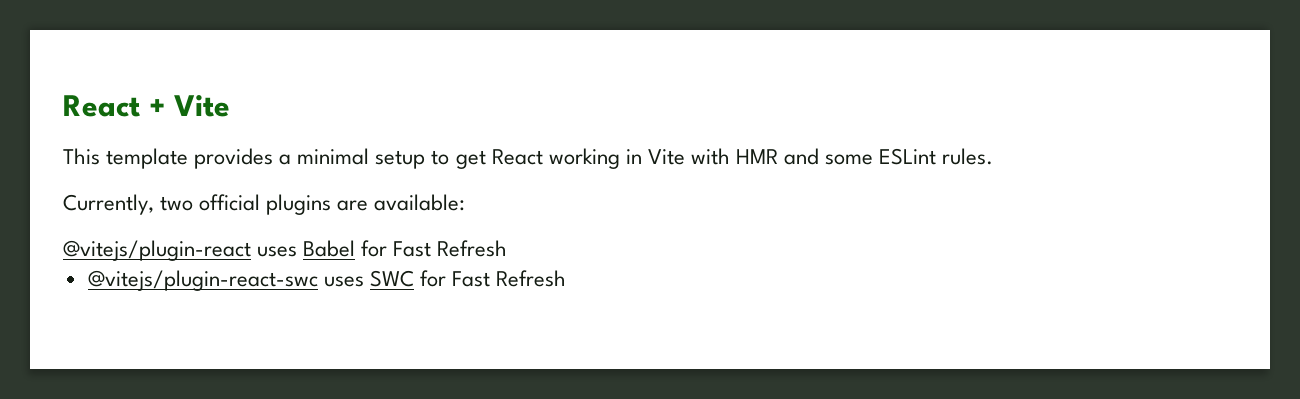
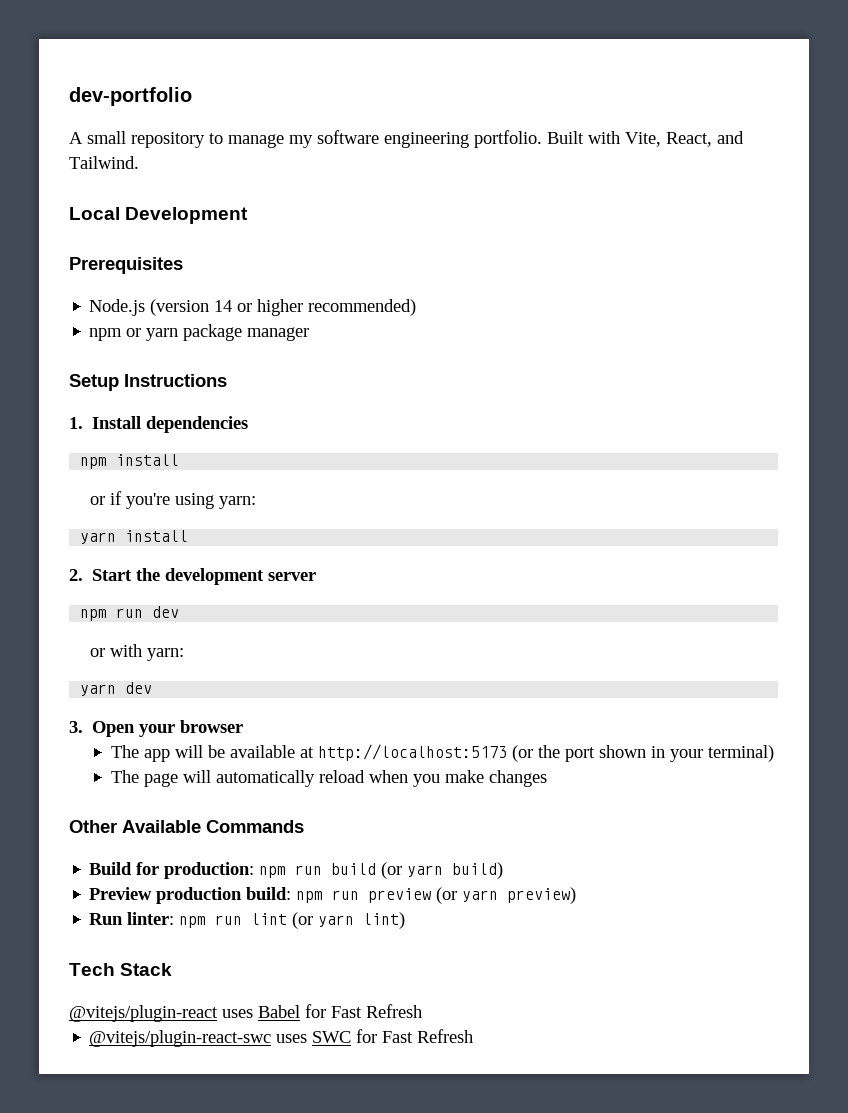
- React + Vite
- This template provides a minimal setup to get React working in Vite with HMR and some ESLint rules.
- Currently, two official plugins are available:
+ dev-portfolio
+ A small repository to manage my software engineering portfolio. Built with Vite, React, and Tailwind.
+ Local Development
+ Prerequisites
+ Node.js (version 14 or higher recommended)
+ npm or yarn package manager
+ Setup Instructions
+ 1. Install dependencies
+ npm install
+ or if you're using yarn:
+ yarn install
+ 2. Start the development server
+ npm run dev
+ or with yarn:
+ yarn dev
+ 3. Open your browser
+ The app will be available at http://localhost:5173 (or the port shown in your terminal)
+ The page will automatically reload when you make changes
+ Other Available Commands
+ Build for production: npm run build (or yarn build)
+ Preview production build: npm run preview (or yarn preview)
+ Run linter: npm run lint (or yarn lint)
+ Tech Stack

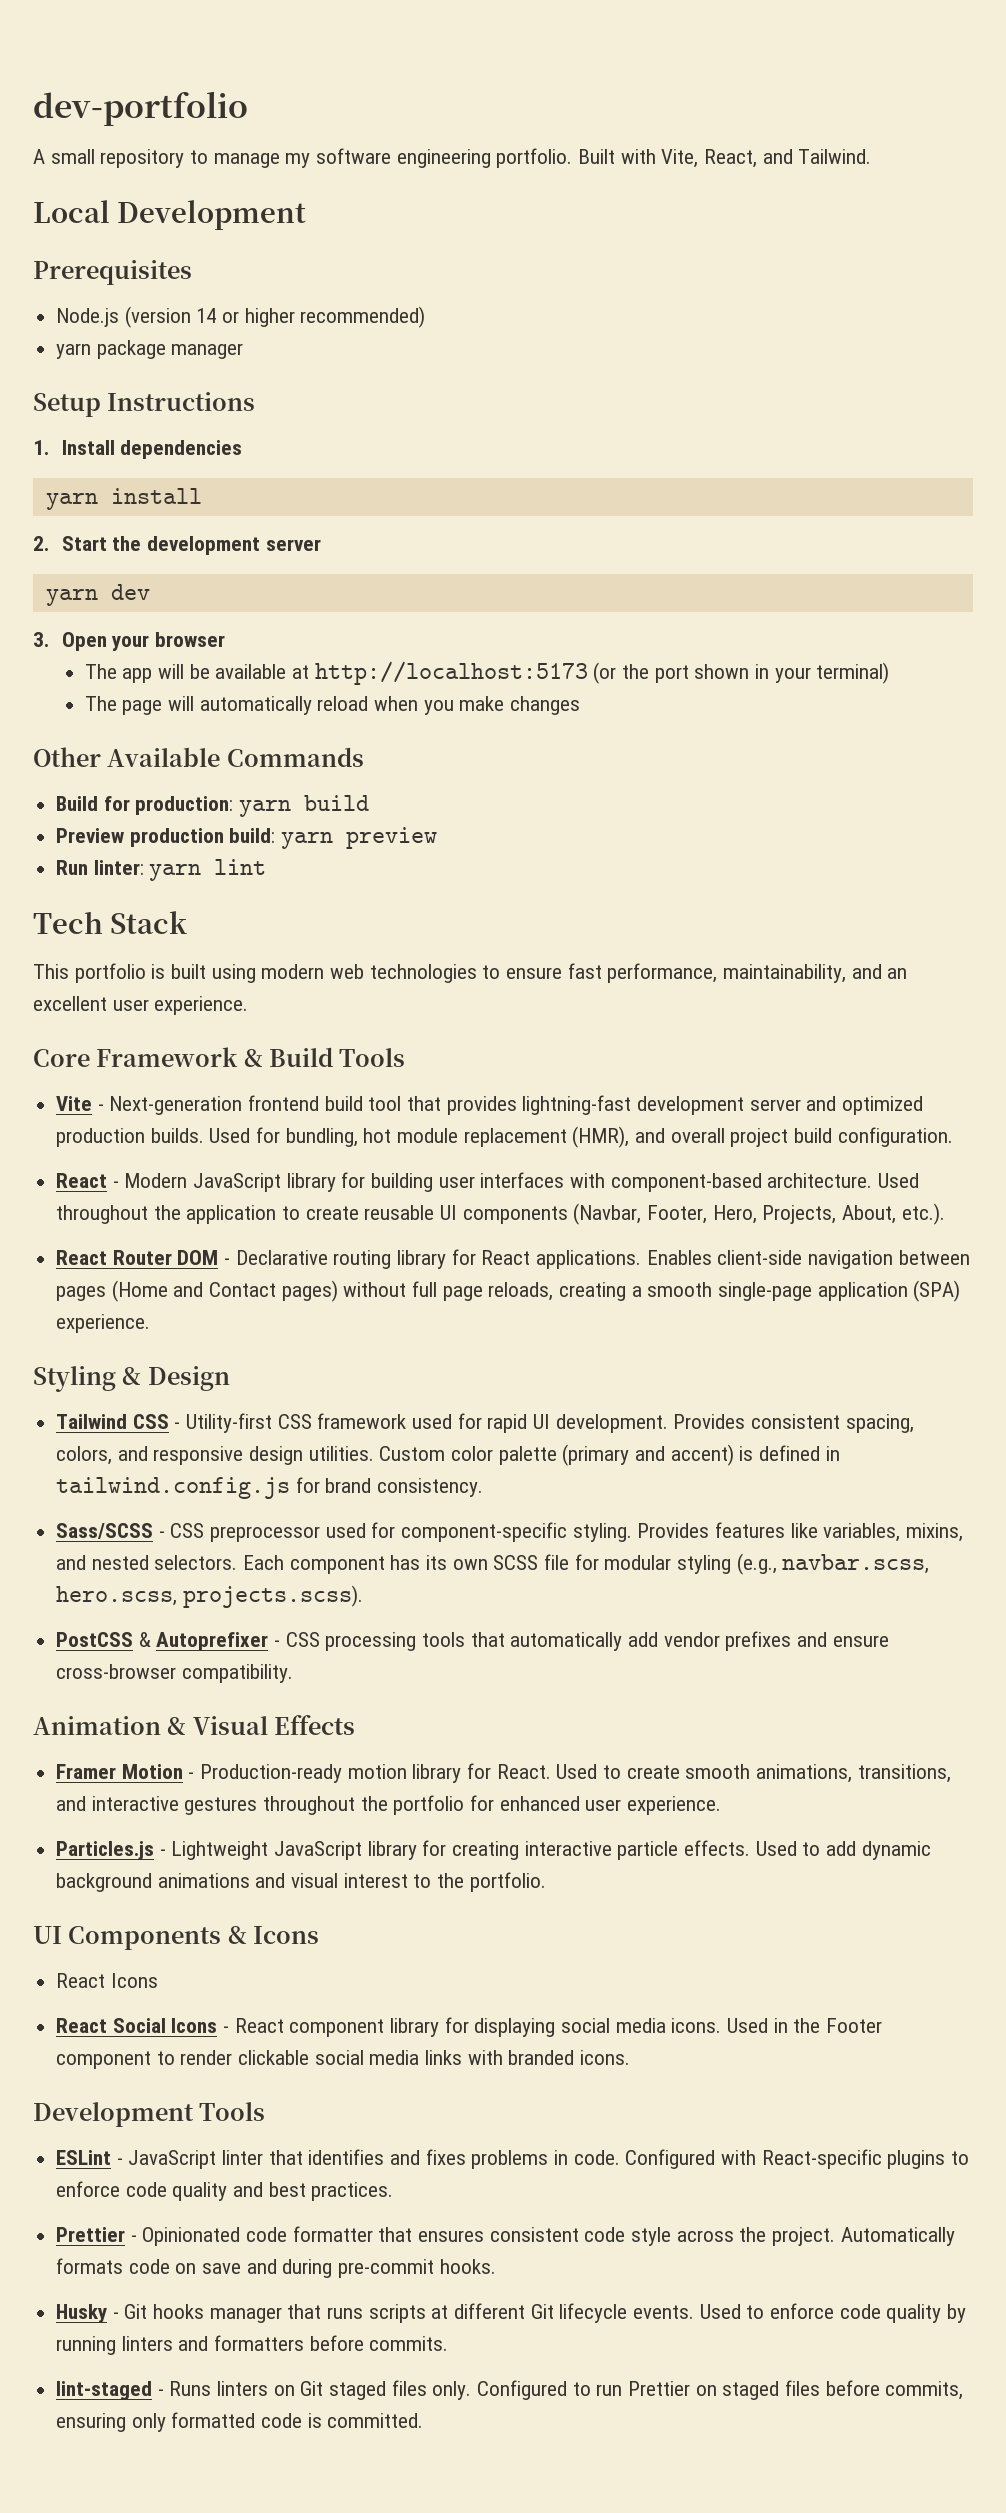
- npm or yarn package manager
+ yarn package manager
- npm install
- or if you're using yarn:
- npm run dev
- or with yarn:
- Build for production: npm run build (or yarn build)
+ Build for production: yarn build
- Preview production build: npm run preview (or yarn preview)
+ Preview production build: yarn preview
- Run linter: npm run lint (or yarn lint)
+ Run linter: yarn lint
- @vitejs/plugin-react uses Babel for Fast Refresh
- @vitejs/plugin-react-swc uses SWC for Fast Refresh
+ This portfolio is built using modern web technologies to ensure fast performance, maintainability, and an excellent user experience.
+ Core Framework & Build Tools
+ Vite - Next-generation frontend build tool that provides lightning-fast development server and optimized production builds. Used for bundling, hot module replacement (HMR), and overall project build configuration.
+ React - Modern JavaScript library for building user interfaces with component-based architecture. Used throughout the application to create reusable UI components (Navbar, Footer, Hero, Projects, About, etc.).
+ React Router DOM - Declarative routing library for React applications. Enables client-side navigation between pages (Home and Contact pages) without full page reloads, creating a smooth single-page application (SPA) experience.
+ Styling & Design
+ Tailwind CSS - Utility-first CSS framework used for rapid UI development. Provides consistent spacing, colors, and responsive design utilities. Custom color palette (primary and accent) is defined in tailwind.config.js for brand consistency.
+ Sass/SCSS - CSS preprocessor used for component-specific styling. Provides features like variables, mixins, and nested selectors. Each component has its own SCSS file for modular styling (e.g., navbar.scss, hero.scss, projects.scss).
+ PostCSS & Autoprefixer - CSS processing tools that automatically add vendor prefixes and ensure cross-browser compatibility.
+ Animation & Visual Effects
+ Framer Motion - Production-ready motion library for React. Used to create smooth animations, transitions, and interactive gestures throughout the portfolio for enhanced user experience.
+ Particles.js - Lightweight JavaScript library for creating interactive particle effects. Used to add dynamic background animations and visual interest to the portfolio.
+ UI Components & Icons
+ React Icons
+ React Social Icons - React component library for displaying social media icons. Used in the Footer component to render clickable social media links with branded icons.
+ Development Tools
+ ESLint - JavaScript linter that identifies and fixes problems in code. Configured with React-specific plugins to enforce code quality and best practices.
+ Prettier - Opinionated code formatter that ensures consistent code style across the project. Automatically formats code on save and during pre-commit hooks.
+ Husky - Git hooks manager that runs scripts at different Git lifecycle events. Used to enforce code quality by running linters and formatters before commits.
+ lint-staged - Runs linters on Git staged files only. Configured to run Prettier on staged files before commits, ensuring only formatted code is committed.

